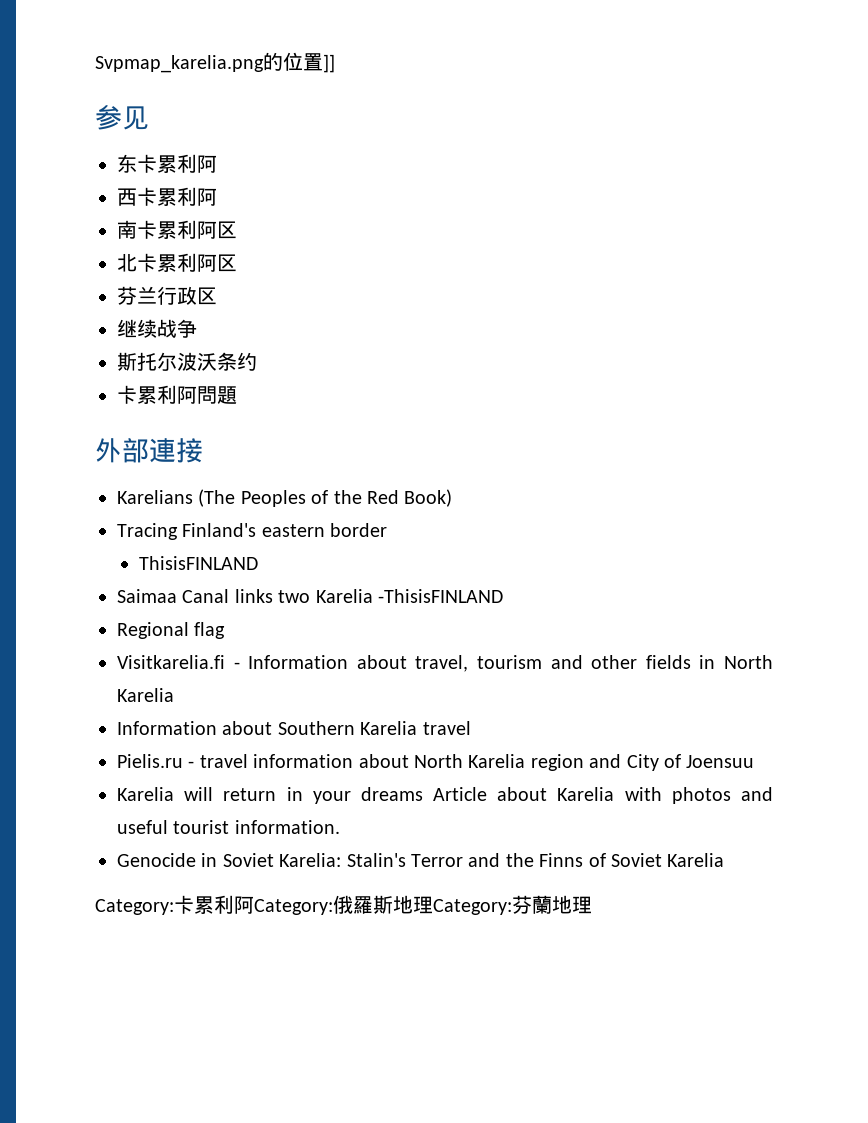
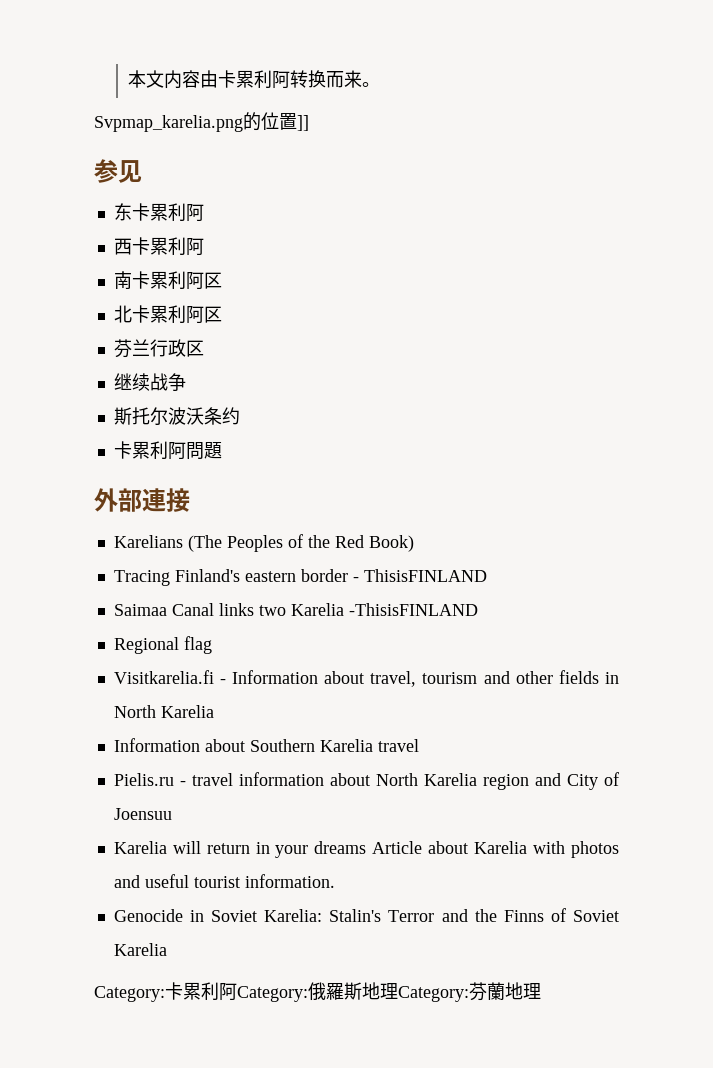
+ 本文内容由卡累利阿转换而来。
- Tracing Finland's eastern border
- ThisisFINLAND
+ Tracing Finland's eastern border - ThisisFINLAND

